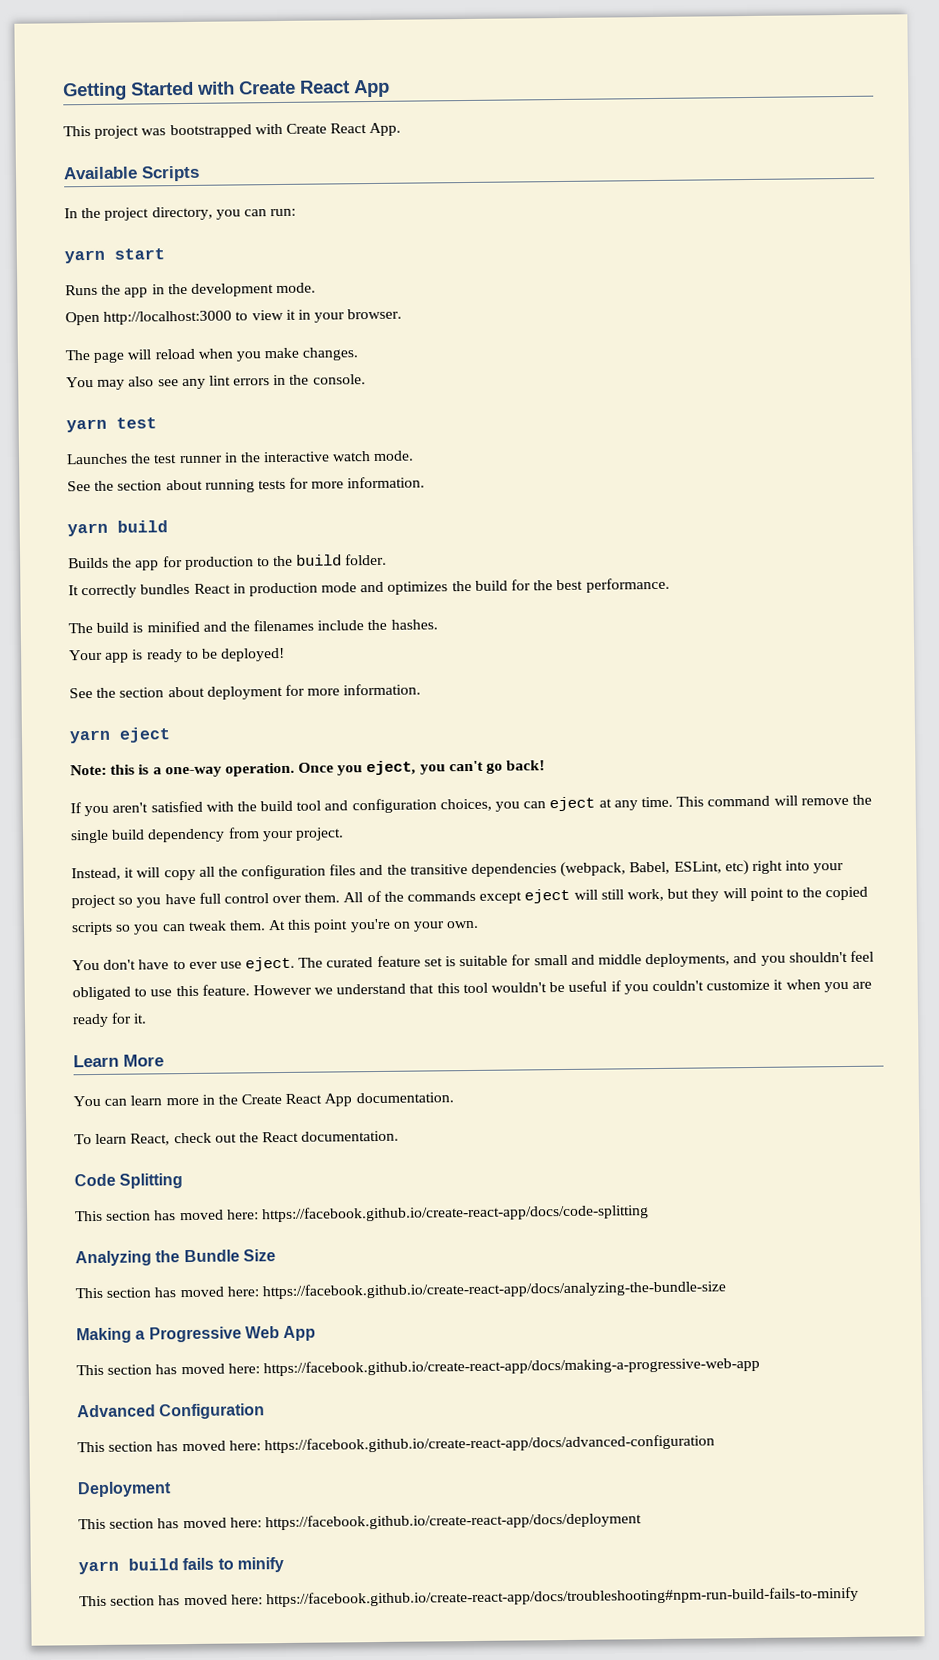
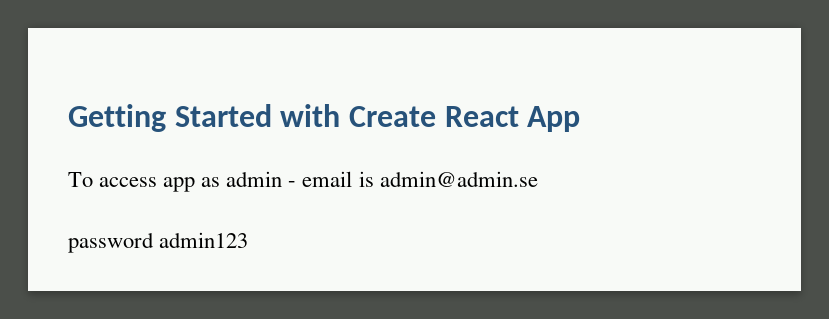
- This project was bootstrapped with Create React App.
- Available Scripts
- In the project directory, you can run:
- yarn start
- Runs the app in the development mode.
- Open http://localhost:3000 to view it in your browser.
- The page will reload when you make changes.
- You may also see any lint errors in the console.
- yarn test
- Launches the test runner in the interactive watch mode.
- See the section about running tests for more information.
- yarn build
- Builds the app for production to the build folder.
- It correctly bundles React in production mode and optimizes the build for the best performance.
- The build is minified and the filenames include the hashes.
- Your app is ready to be deployed!
- See the section about deployment for more information.
- yarn eject
- Note: this is a one-way operation. Once you eject, you can't go back!
- If you aren't satisfied with the build tool and configuration choices, you can eject at any time. This command will remove the single build dependency from your project.
- Instead, it will copy all the configuration files and the transitive dependencies (webpack, Babel, ESLint, etc) right into your project so you have full control over them. All of the commands except eject will still work, but they will point to the copied scripts so you can tweak them. At this point you're on your own.
- You don't have to ever use eject. The curated feature set is suitable for small and middle deployments, and you shouldn't feel obligated to use this feature. However we understand that this tool wouldn't be useful if you couldn't customize it when you are ready for it.
- Learn More
- You can learn more in the Create React App documentation.
- To learn React, check out the React documentation.
- Code Splitting
- This section has moved here: https://facebook.github.io/create-react-app/docs/code-splitting
- Analyzing the Bundle Size
- This section has moved here: https://facebook.github.io/create-react-app/docs/analyzing-the-bundle-size
- Making a Progressive Web App
- This section has moved here: https://facebook.github.io/create-react-app/docs/making-a-progressive-web-app
- Advanced Configuration
- This section has moved here: https://facebook.github.io/create-react-app/docs/advanced-configuration
- Deployment
- This section has moved here: https://facebook.github.io/create-react-app/docs/deployment
- yarn build fails to minify
- This section has moved here: https://facebook.github.io/create-react-app/docs/troubleshooting#npm-run-build-fails-to-minify
+ To access app as admin - email is admin@admin.se
+ password admin123

